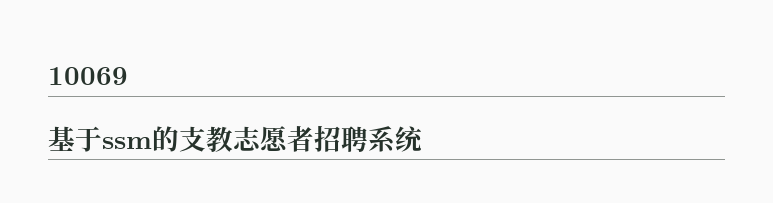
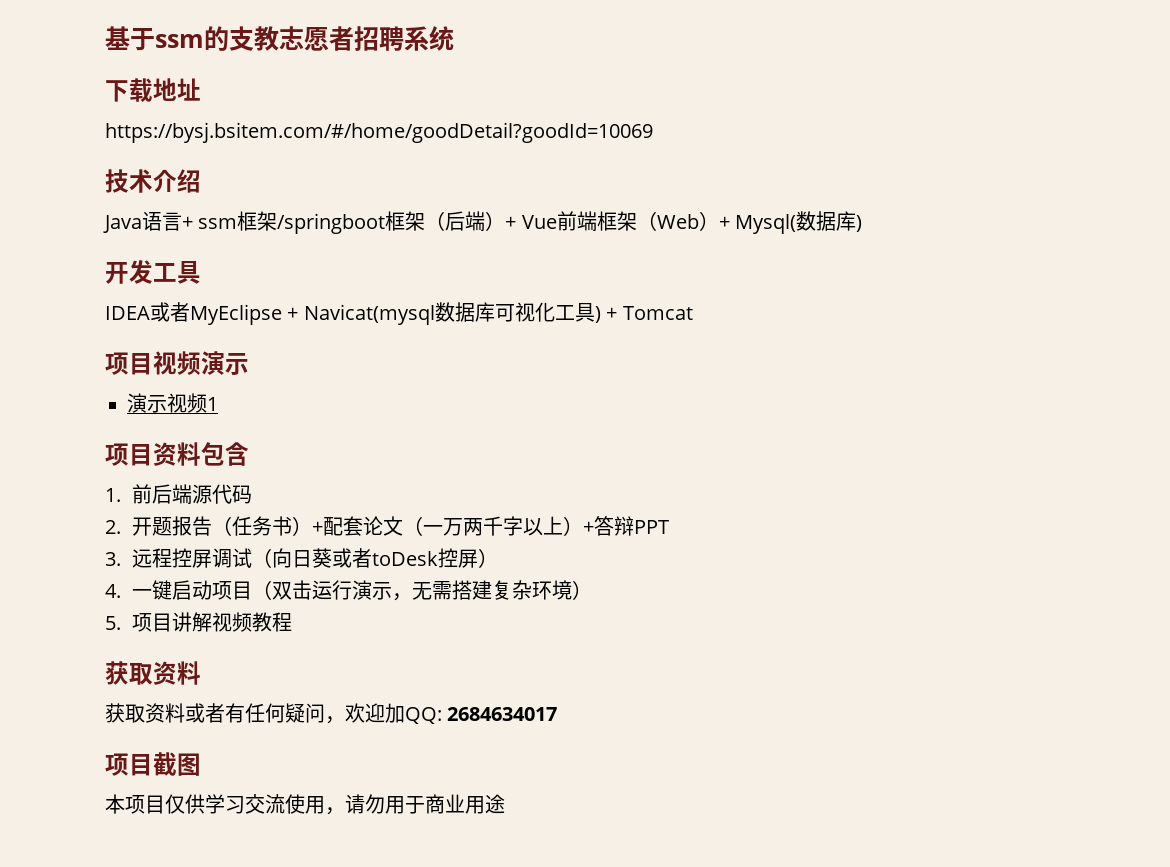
- 10069
+ 下载地址
+ https://bysj.bsitem.com/#/home/goodDetail?goodId=10069
+ 技术介绍
+ Java语言+ ssm框架/springboot框架（后端）+ Vue前端框架（Web）+ Mysql(数据库)
+ 开发工具
+ IDEA或者MyEclipse + Navicat(mysql数据库可视化工具) + Tomcat
+ 项目视频演示
+ 演示视频1
+ 项目资料包含
+ 1.前后端源代码
+ 2.开题报告（任务书）+配套论文（一万两千字以上）+答辩PPT
+ 3.远程控屏调试（向日葵或者toDesk控屏）
+ 4.一键启动项目（双击运行演示，无需搭建复杂环境）
+ 5.项目讲解视频教程
+ 获取资料
+ 获取资料或者有任何疑问，欢迎加QQ: 2684634017
+ 项目截图
+ 本项目仅供学习交流使用，请勿用于商业用途

